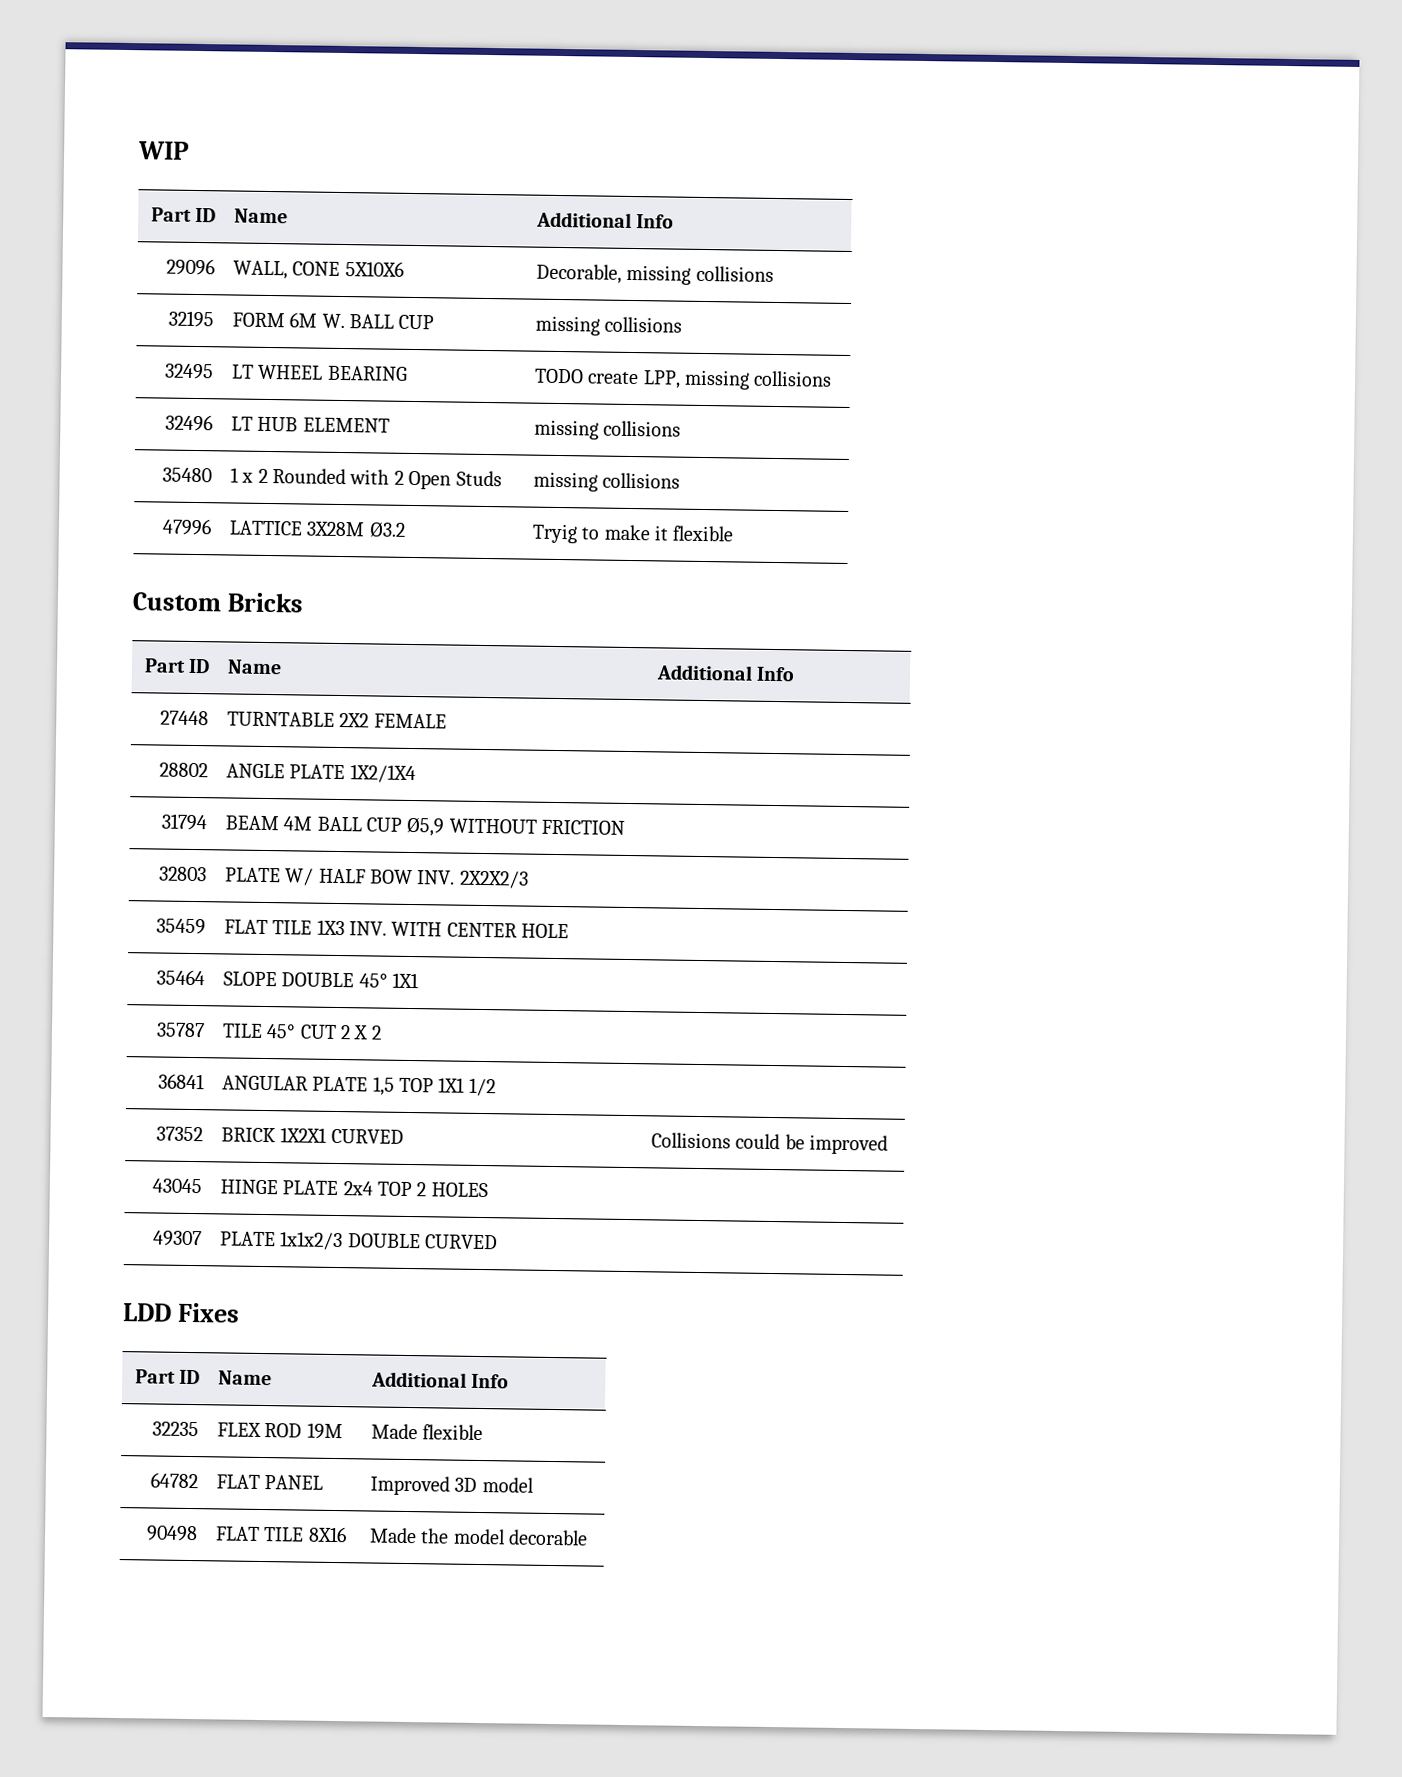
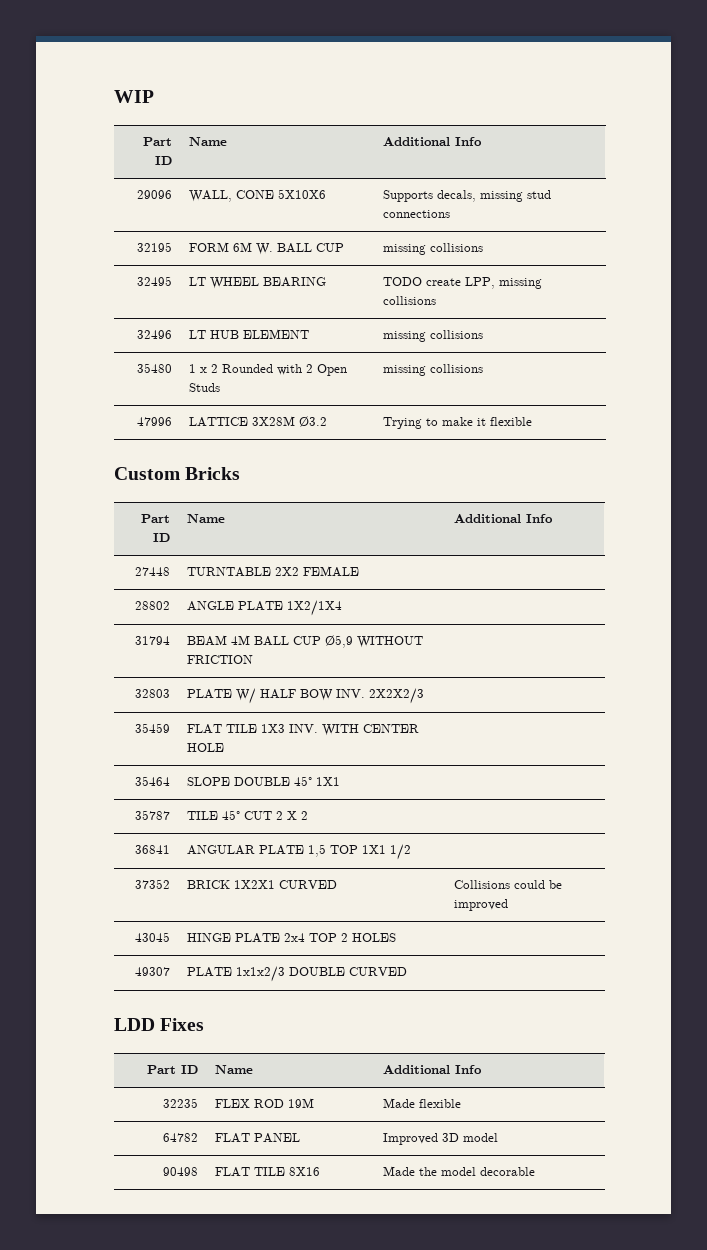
- 29096 | WALL, CONE 5X10X6 | Decorable, missing collisions
+ 29096 | WALL, CONE 5X10X6 | Supports decals, missing stud connections
- 47996 | LATTICE 3X28M Ø3.2 | Tryig to make it flexible
+ 47996 | LATTICE 3X28M Ø3.2 | Trying to make it flexible

